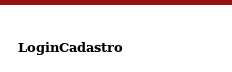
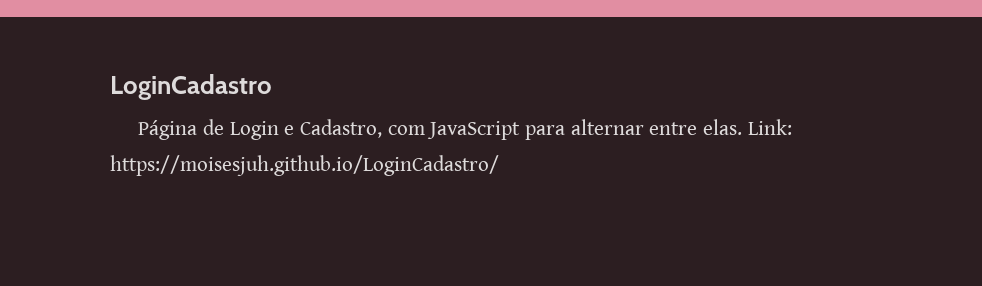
+ Página de Login e Cadastro, com JavaScript para alternar entre elas. Link: https://moisesjuh.github.io/LoginCadastro/

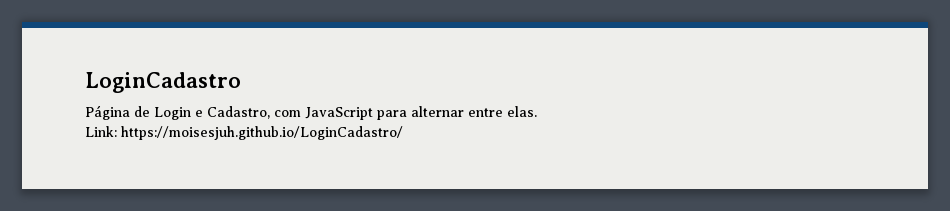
- Página de Login e Cadastro, com JavaScript para alternar entre elas. Link: https://moisesjuh.github.io/LoginCadastro/
+ Página de Login e Cadastro, com JavaScript para alternar entre elas.
+ Link: https://moisesjuh.github.io/LoginCadastro/

